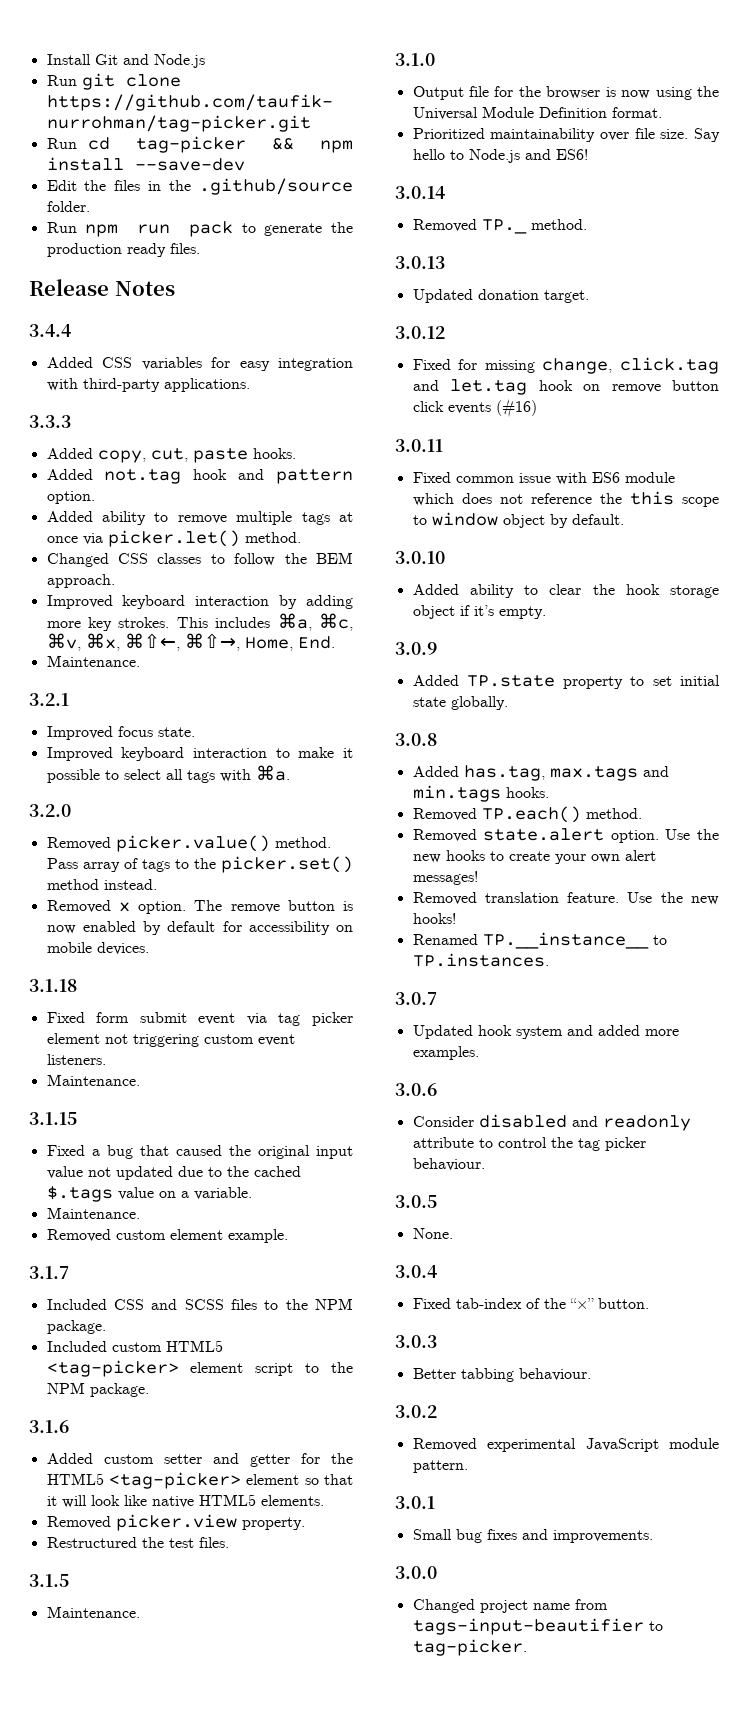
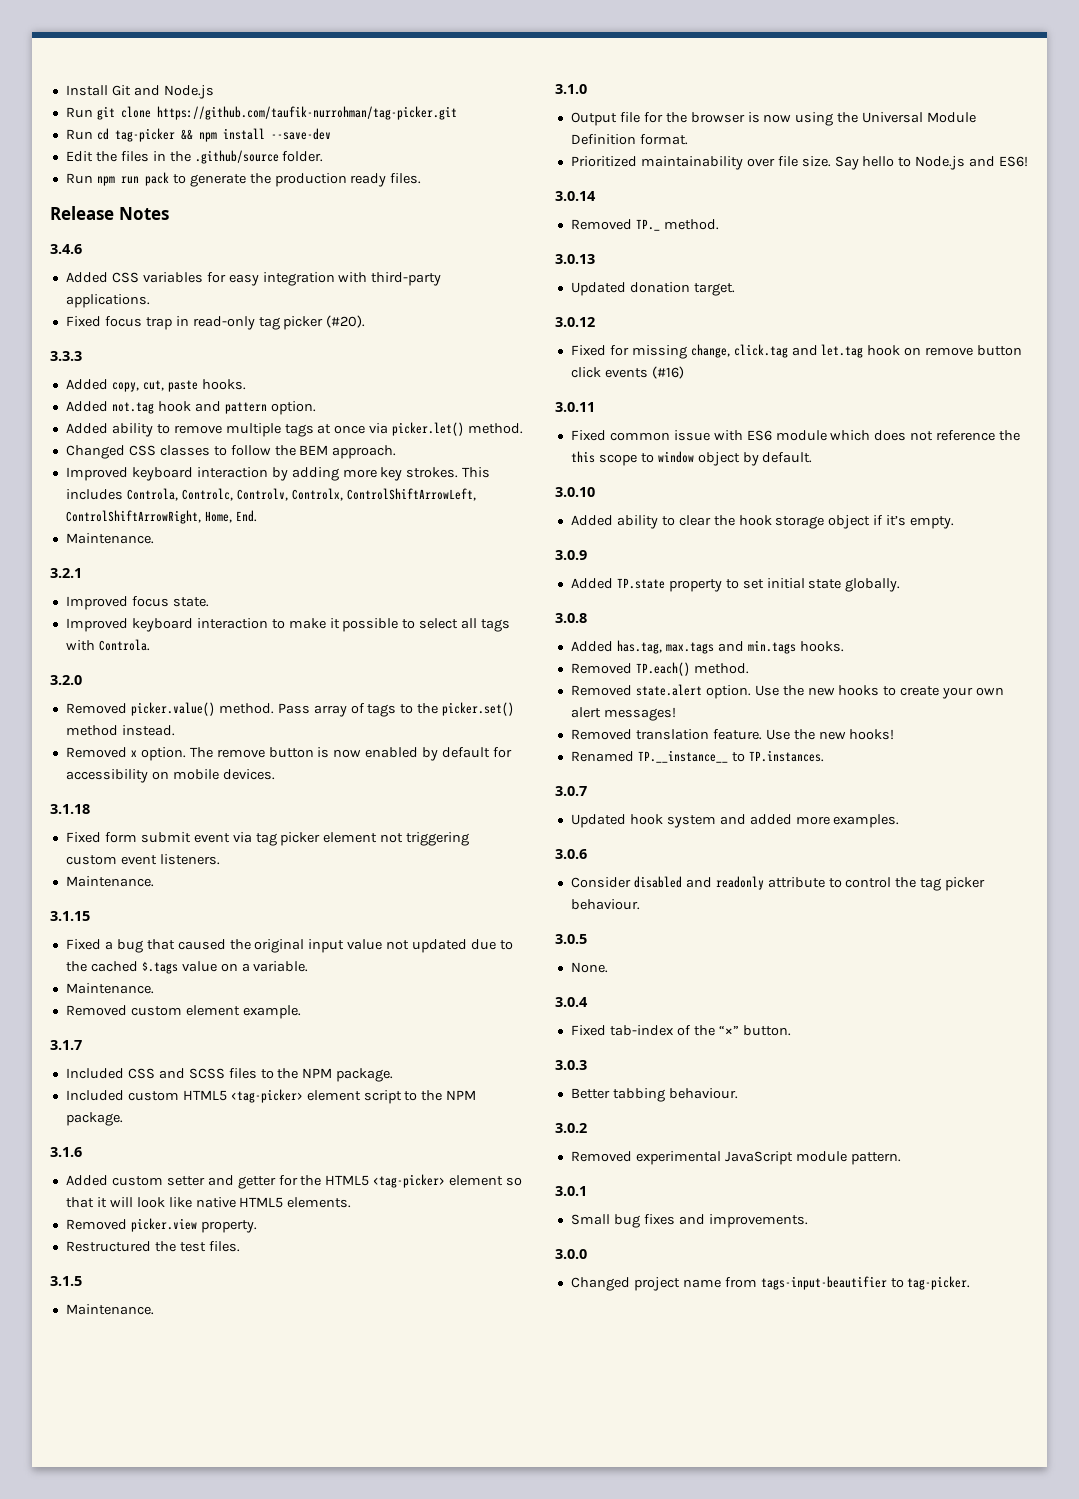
- 3.4.4
+ 3.4.6
+ Fixed focus trap in read-only tag picker (#20).
- This includes ⌘a, ⌘c, ⌘v, ⌘x, ⌘⇧←, ⌘⇧→, Home, End.
+ This includes Controla, Controlc, Controlv, Controlx, ControlShiftArrowLeft, ControlShiftArrowRight, Home, End.
- Improved keyboard interaction to make it possible to select all tags with ⌘a.
+ Improved keyboard interaction to make it possible to select all tags with Controla.

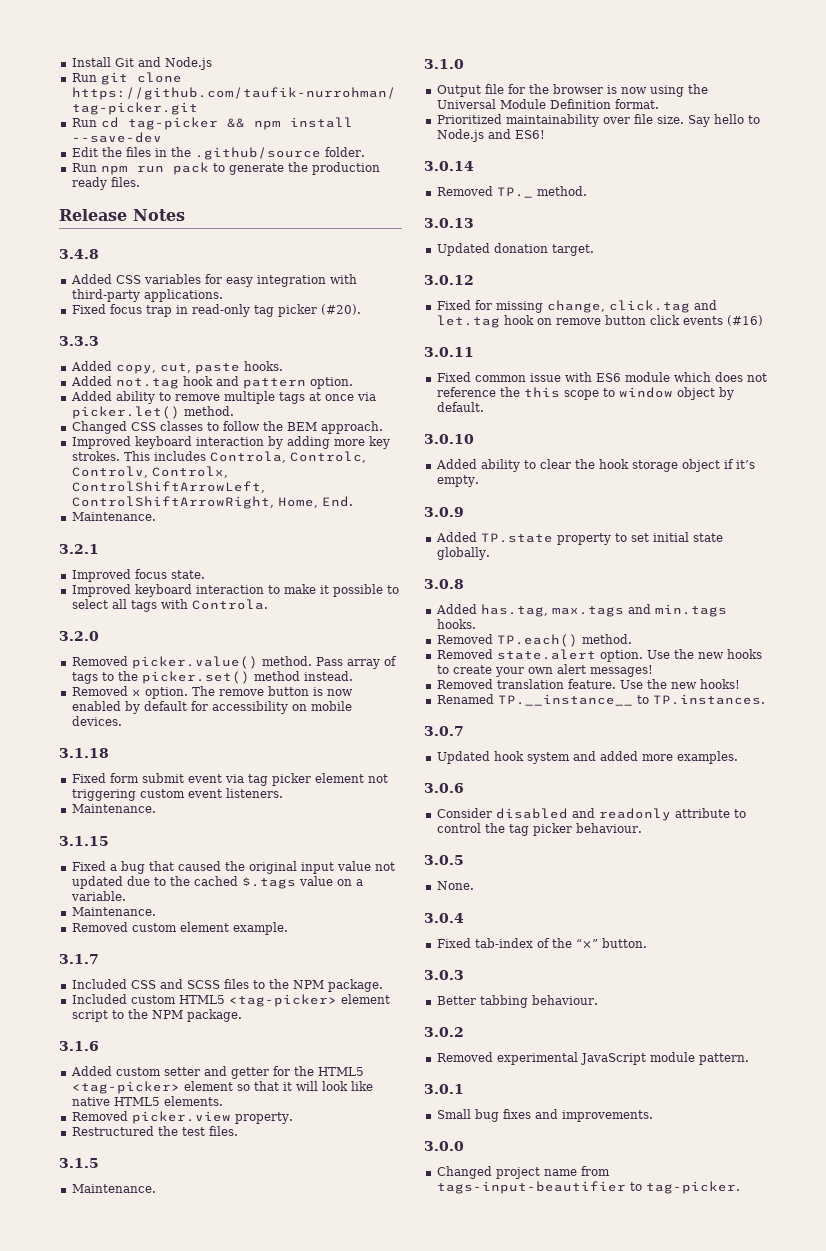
- 3.4.6
+ 3.4.8

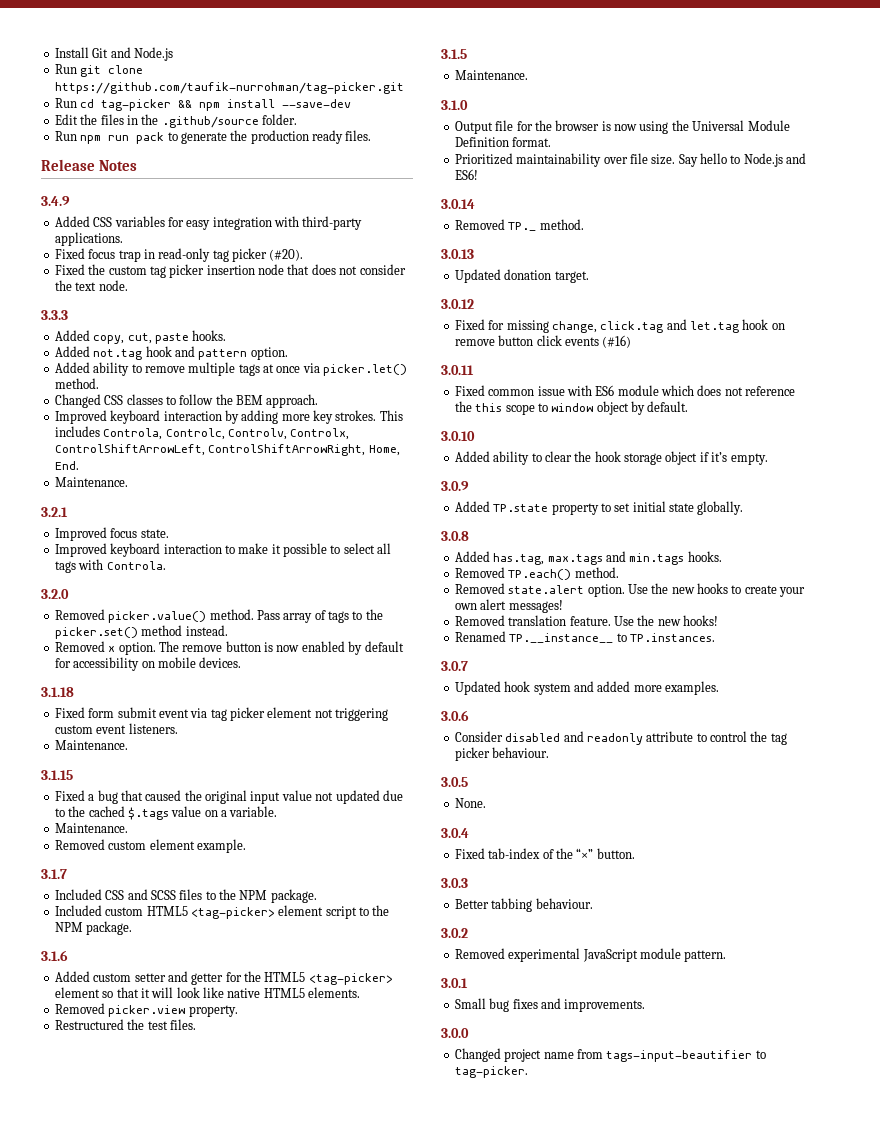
- 3.4.8
+ 3.4.9
+ Fixed the custom tag picker insertion node that does not consider the text node.

